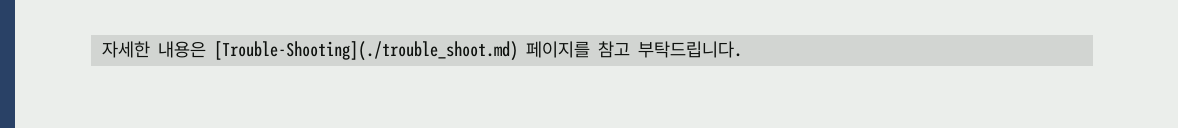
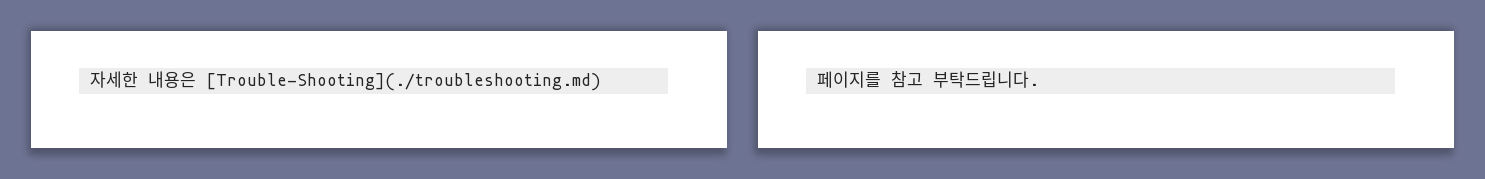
- 자세한 내용은 [Trouble-Shooting](./trouble_shoot.md) 페이지를 참고 부탁드립니다.
+ 자세한 내용은 [Trouble-Shooting](./troubleshooting.md) 페이지를 참고 부탁드립니다.

